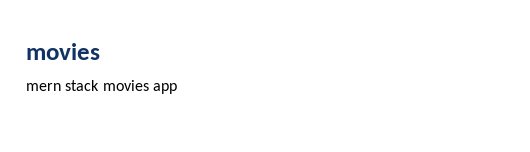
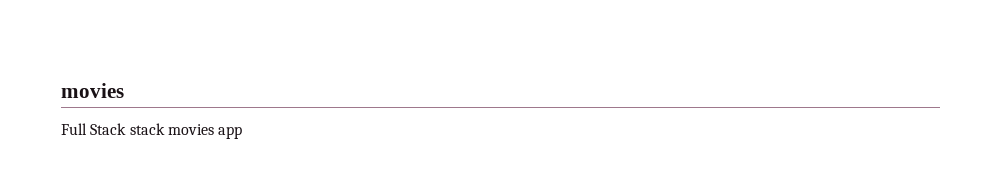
- mern stack movies app
+ Full Stack stack movies app

